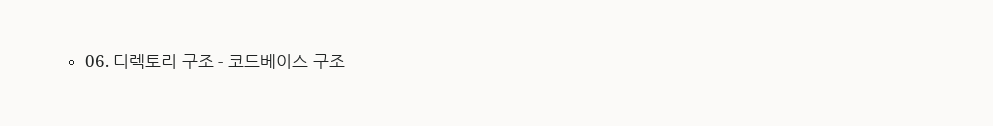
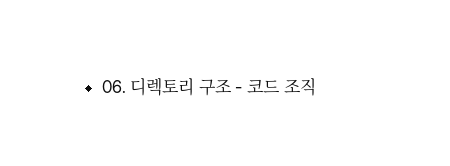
- 06. 디렉토리 구조 - 코드베이스 구조
+ 06. 디렉토리 구조 - 코드 조직

